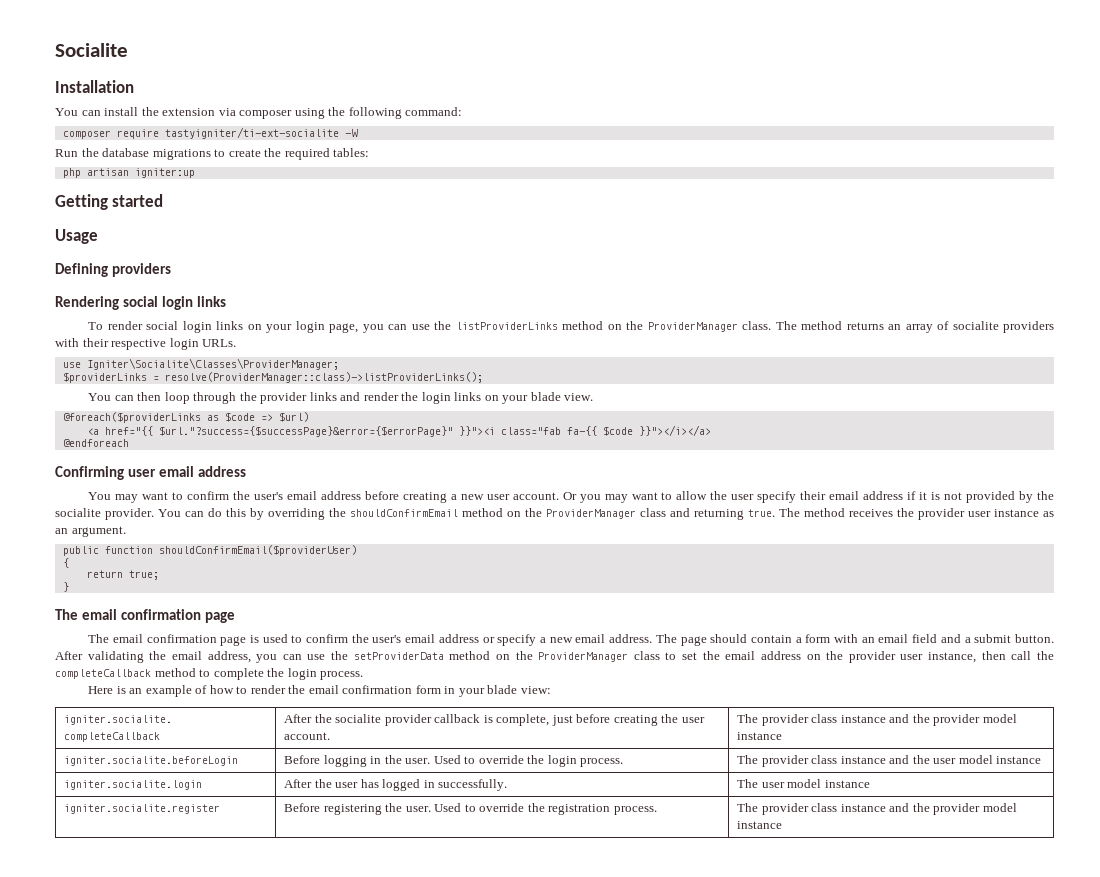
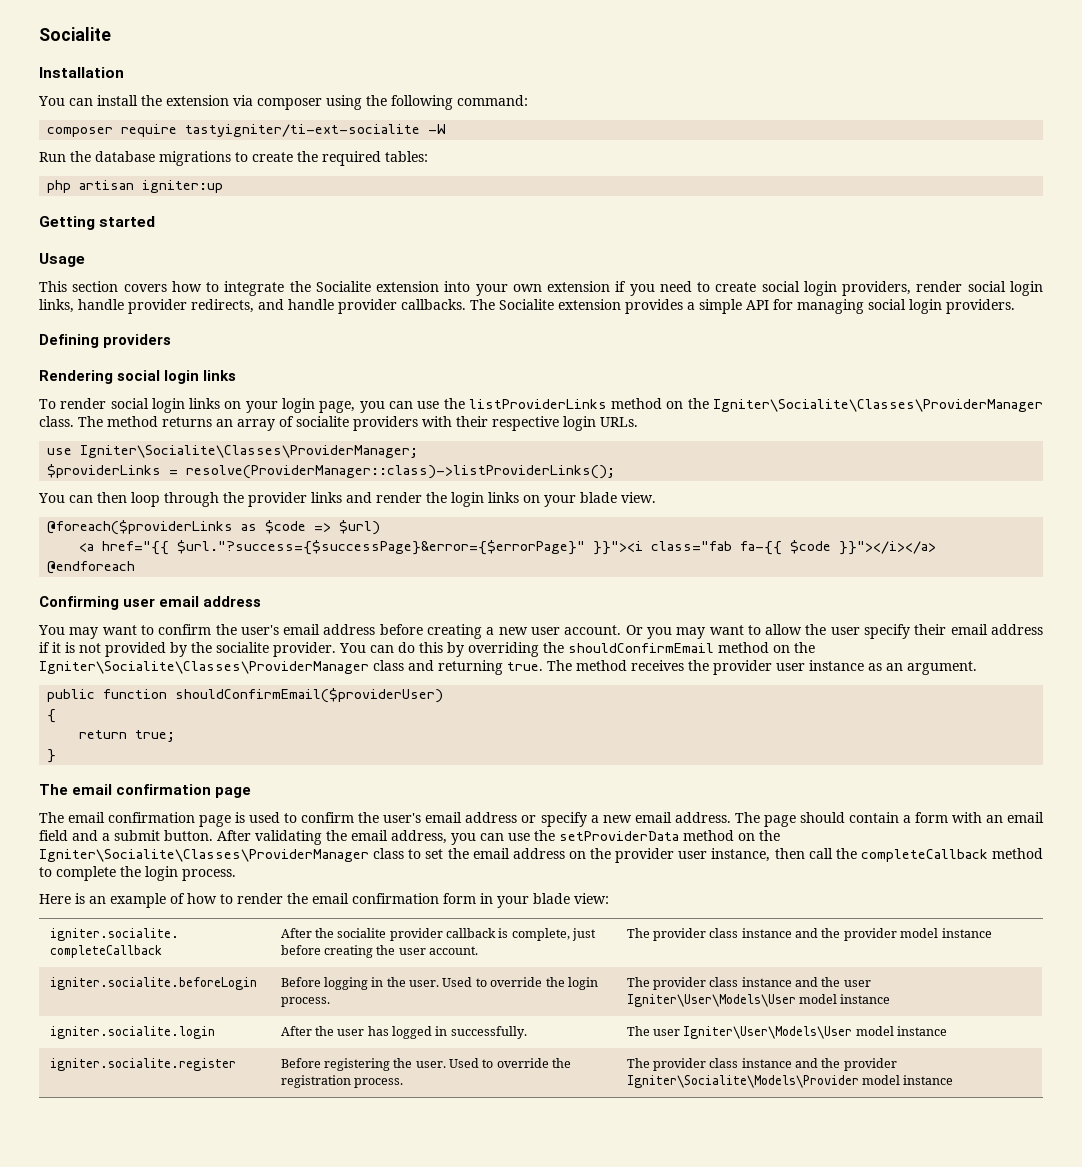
+ This section covers how to integrate the Socialite extension into your own extension if you need to create social login providers, render social login links, handle provider redirects, and handle provider callbacks. The Socialite extension provides a simple API for managing social login providers.
- To render social login links on your login page, you can use the listProviderLinks method on the ProviderManager class.
+ To render social login links on your login page, you can use the listProviderLinks method on the Igniter\Socialite\Classes\ProviderManager class.
- You can do this by overriding the shouldConfirmEmail method on the ProviderManager class and returning true.
+ You can do this by overriding the shouldConfirmEmail method on the Igniter\Socialite\Classes\ProviderManager class and returning true.
- After validating the email address, you can use the setProviderData method on the ProviderManager class to set the email address on the provider user instance, then call the completeCallback method to complete the login process.
+ After validating the email address, you can use the setProviderData method on the Igniter\Socialite\Classes\ProviderManager class to set the email address on the provider user instance, then call the completeCallback method to complete the login process.
- igniter.socialite.beforeLogin | Before logging in the user. Used to override the login process. | The provider class instance and the user model instance
+ igniter.socialite.beforeLogin | Before logging in the user. Used to override the login process. | The provider class instance and the user Igniter\User\Models\User model instance
- igniter.socialite.login | After the user has logged in successfully. | The user model instance
+ igniter.socialite.login | After the user has logged in successfully. | The user Igniter\User\Models\User model instance
- igniter.socialite.register | Before registering the user. Used to override the registration process. | The provider class instance and the provider model instance
+ igniter.socialite.register | Before registering the user. Used to override the registration process. | The provider class instance and the provider Igniter\Socialite\Models\Provider model instance

